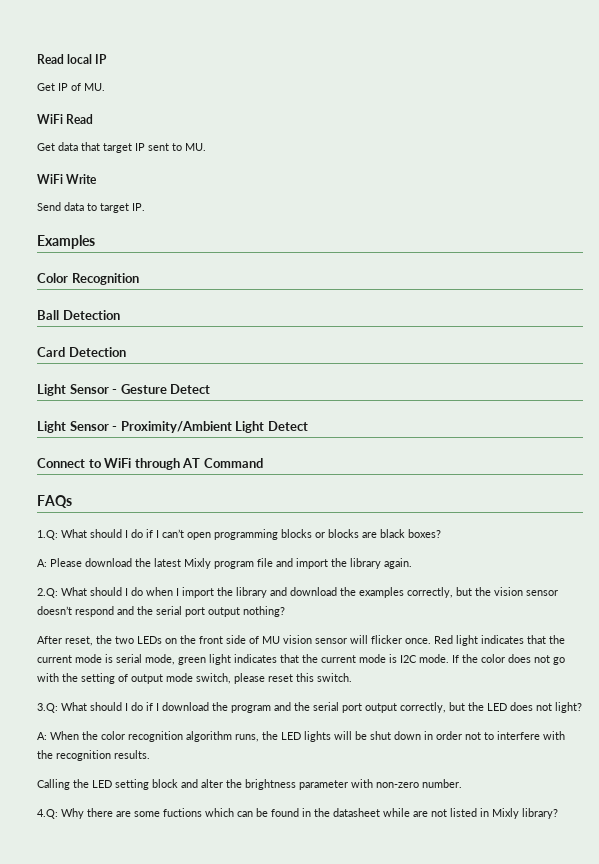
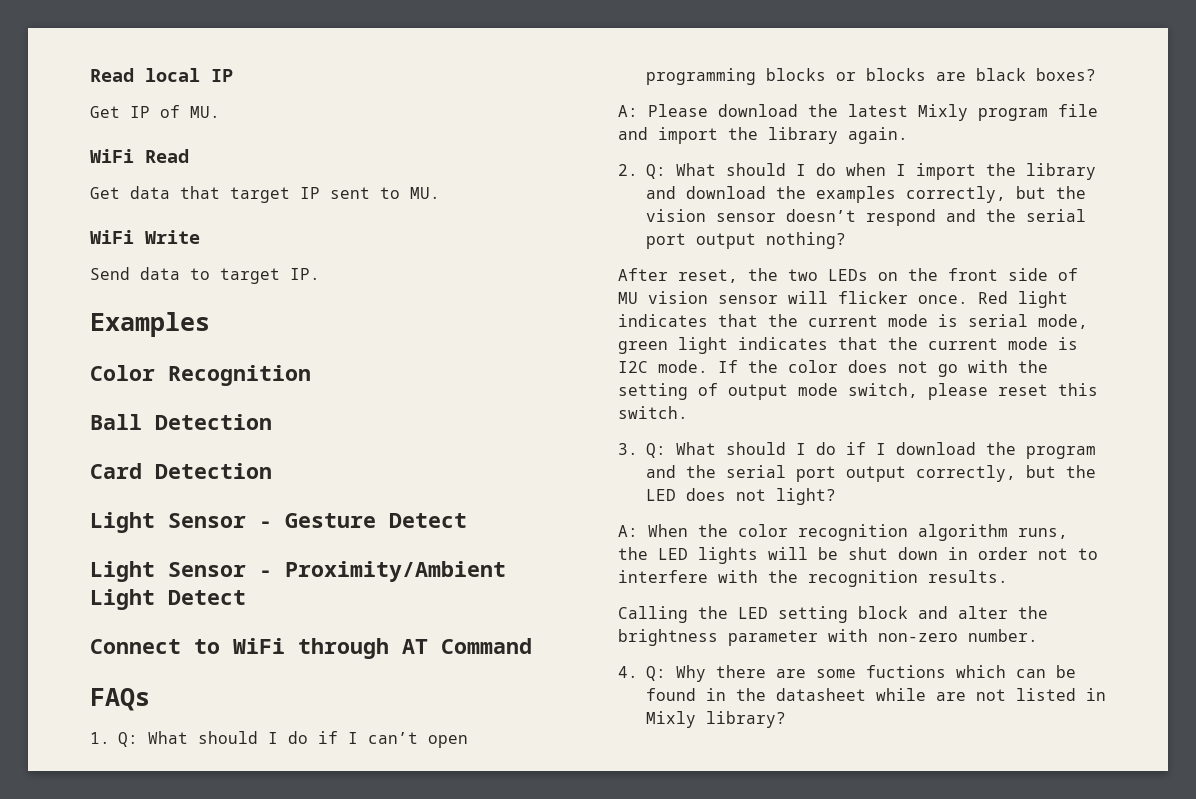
- 1.Q: What should I do if I can’t open programming blocks or blocks are black boxes?
+ 1. Q: What should I do if I can’t open programming blocks or blocks are black boxes?
- 2.Q: What should I do when I import the library and download the examples correctly, but the vision sensor doesn’t respond and the serial port output nothing?
+ 2. Q: What should I do when I import the library and download the examples correctly, but the vision sensor doesn’t respond and the serial port output nothing?
- 3.Q: What should I do if I download the program and the serial port output correctly, but the LED does not light?
+ 3. Q: What should I do if I download the program and the serial port output correctly, but the LED does not light?
- 4.Q: Why there are some fuctions which can be found in the datasheet while are not listed in Mixly library?
+ 4. Q: Why there are some fuctions which can be found in the datasheet while are not listed in Mixly library?

